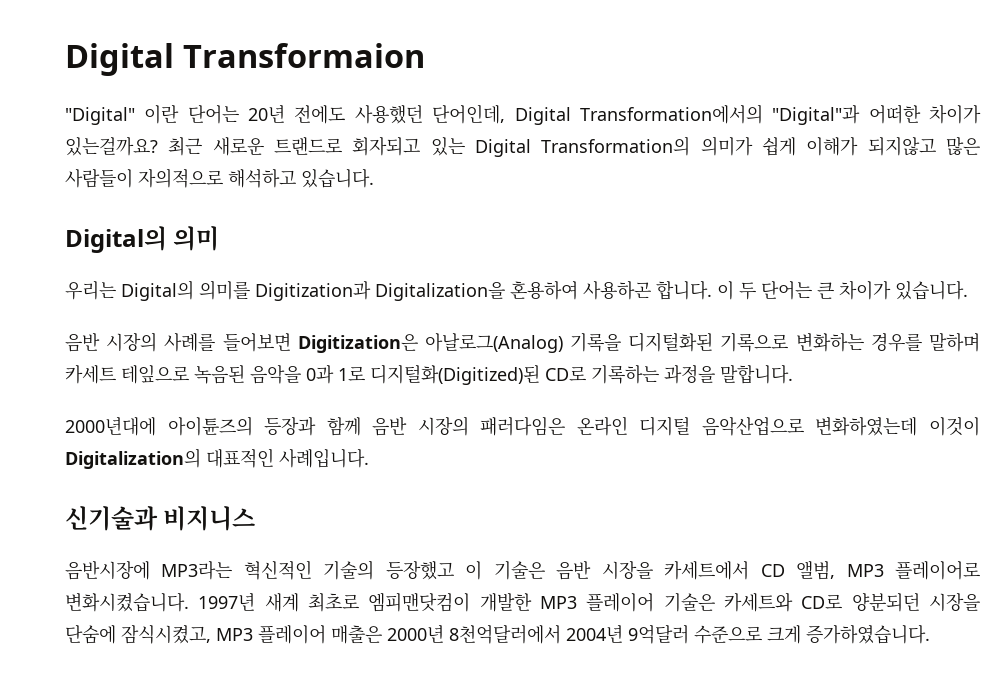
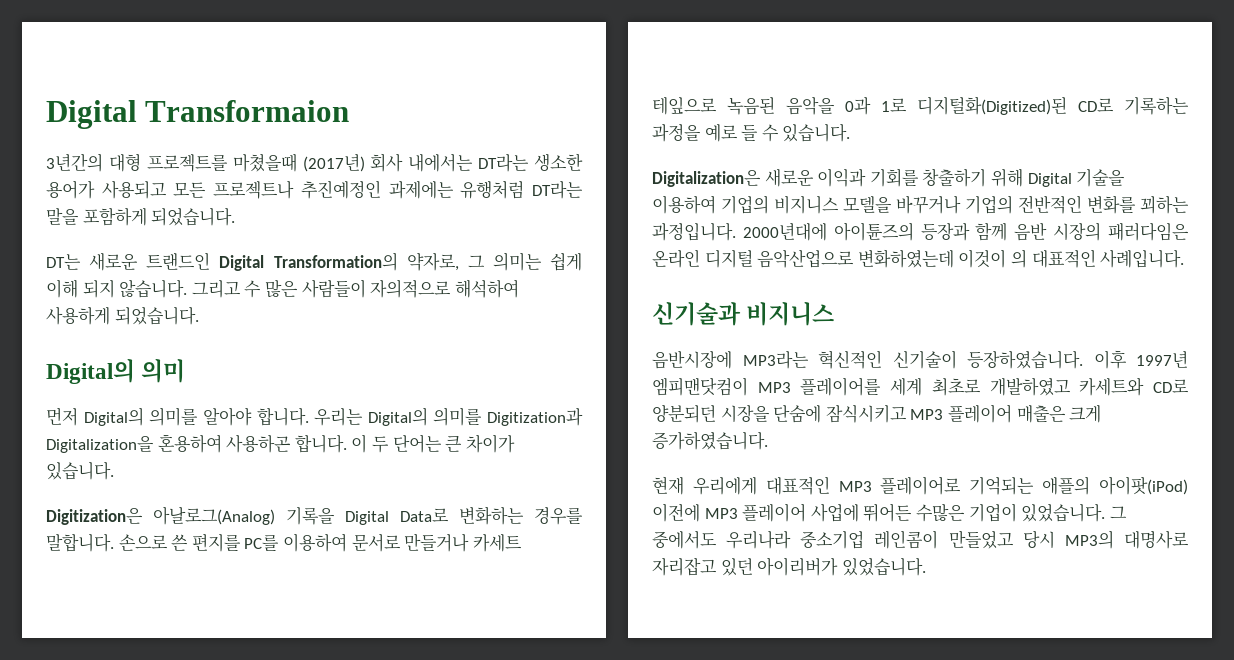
- "Digital" 이란 단어는 20년 전에도 사용했던 단어인데, Digital Transformation에서의 "Digital"과 어떠한 차이가 있는걸까요? 최근 새로운 트랜드로 회자되고 있는 Digital Transformation의 의미가 쉽게 이해가 되지않고 많은 사람들이 자의적으로 해석하고 있습니다.
+ 3년간의 대형 프로젝트를 마쳤을때 (2017년) 회사 내에서는 DT라는 생소한 용어가 사용되고 모든 프로젝트나 추진예정인 과제에는 유행처럼 DT라는 말을 포함하게 되었습니다.
+ DT는 새로운 트랜드인 Digital Transformation의 약자로, 그 의미는 쉽게 이해 되지 않습니다. 그리고 수 많은 사람들이 자의적으로 해석하여 사용하게 되었습니다.
  Digital의 의미
- 우리는 Digital의 의미를 Digitization과 Digitalization을 혼용하여 사용하곤 합니다.
+ 먼저 Digital의 의미를 알아야 합니다. 우리는 Digital의 의미를 Digitization과 Digitalization을 혼용하여 사용하곤 합니다.
- 음반 시장의 사례를 들어보면 Digitization은 아날로그(Analog) 기록을 디지털화된 기록으로 변화하는 경우를 말하며 카세트 테잎으로 녹음된 음악을 0과 1로 디지털화(Digitized)된 CD로 기록하는 과정을 말합니다.
- 2000년대에 아이튠즈의 등장과 함께 음반 시장의 패러다임은 온라인 디지털 음악산업으로 변화하였는데 이것이 Digitalization의 대표적인 사례입니다.
+ Digitization은 아날로그(Analog) 기록을 Digital Data로 변화하는 경우를 말합니다. 손으로 쓴 편지를 PC를 이용하여 문서로 만들거나 카세트 테잎으로 녹음된 음악을 0과 1로 디지털화(Digitized)된 CD로 기록하는 과정을 예로 들 수 있습니다.
+ Digitalization은 새로운 이익과 기회를 창출하기 위해 Digital 기술을 이용하여 기업의 비지니스 모델을 바꾸거나 기업의 전반적인 변화를 꾀하는 과정입니다. 2000년대에 아이튠즈의 등장과 함께 음반 시장의 패러다임은 온라인 디지털 음악산업으로 변화하였는데 이것이 의 대표적인 사례입니다.
- 음반시장에 MP3라는 혁신적인 기술의 등장했고 이 기술은 음반 시장을 카세트에서 CD 앨범, MP3 플레이어로 변화시켰습니다. 1997년 새계 최초로 엠피맨닷컴이 개발한 MP3 플레이어 기술은 카세트와 CD로 양분되던 시장을 단숨에 잠식시켰고, MP3 플레이어 매출은 2000년 8천억달러에서 2004년 9억달러 수준으로 크게 증가하였습니다.
+ 음반시장에 MP3라는 혁신적인 신기술이 등장하였습니다. 이후 1997년 엠피맨닷컴이 MP3 플레이어를 세계 최초로 개발하였고 카세트와 CD로 양분되던 시장을 단숨에 잠식시키고 MP3 플레이어 매출은 크게 증가하였습니다.
+ 현재 우리에게 대표적인 MP3 플레이어로 기억되는 애플의 아이팟(iPod) 이전에 MP3 플레이어 사업에 뛰어든 수많은 기업이 있었습니다. 그 중에서도 우리나라 중소기업 레인콤이 만들었고 당시 MP3의 대명사로 자리잡고 있던 아이리버가 있었습니다.

